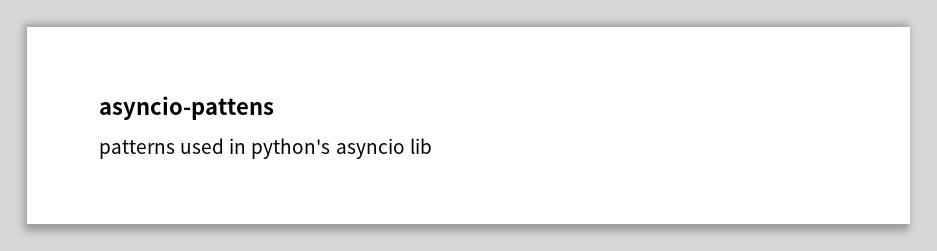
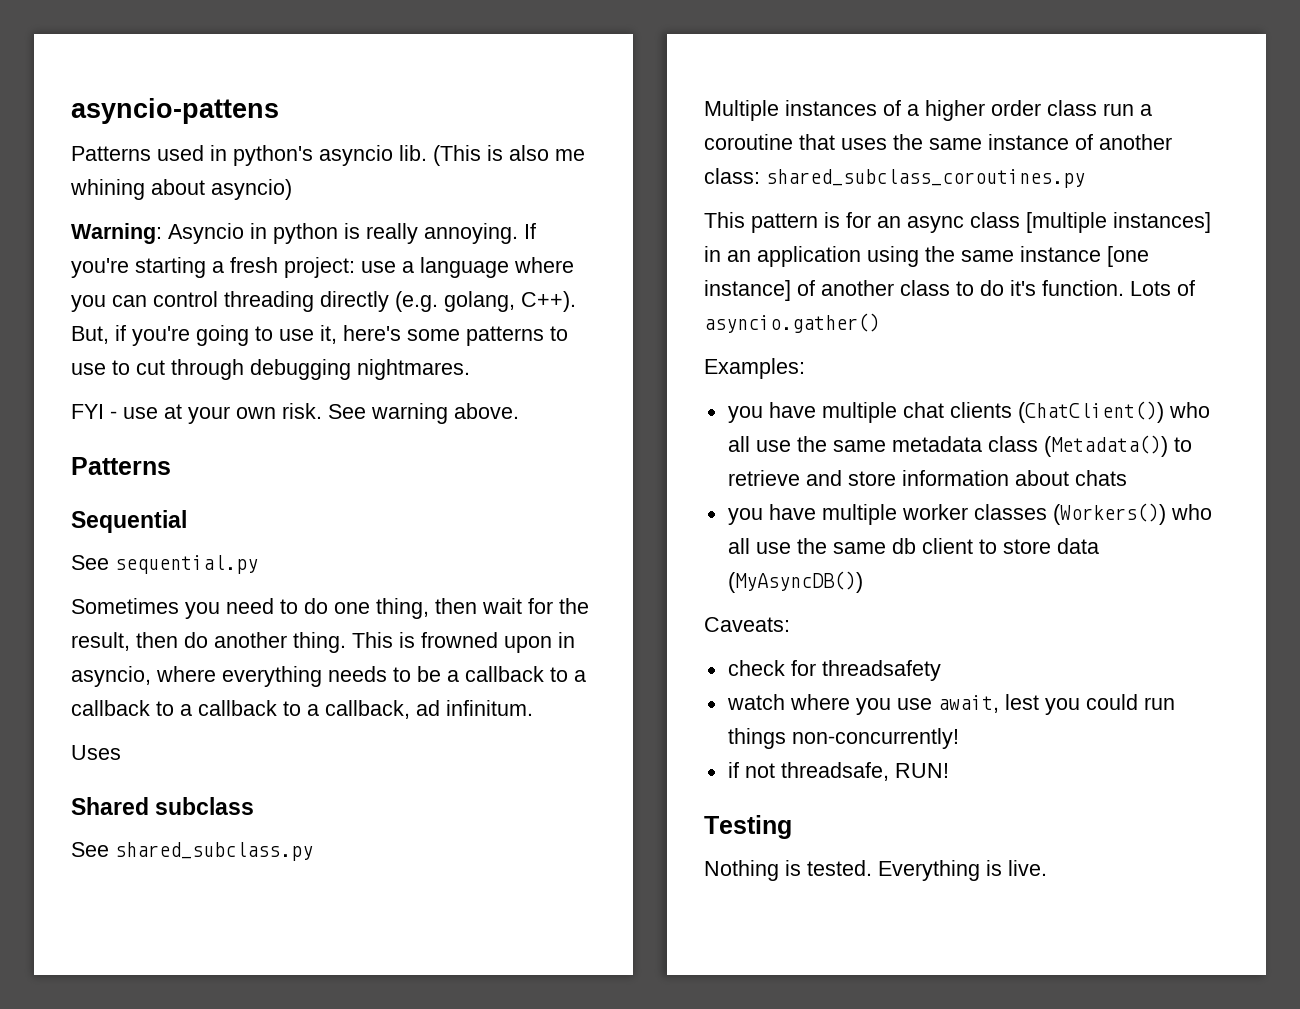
- patterns used in python's asyncio lib
+ Patterns used in python's asyncio lib. (This is also me whining about asyncio)
+ Warning: Asyncio in python is really annoying. If you're starting a fresh project: use a language where you can control threading directly (e.g. golang, C++). But, if you're going to use it, here's some patterns to use to cut through debugging nightmares.
+ FYI - use at your own risk. See warning above.
+ Patterns
+ Sequential
+ See sequential.py
+ Sometimes you need to do one thing, then wait for the result, then do another thing. This is frowned upon in asyncio, where everything needs to be a callback to a callback to a callback to a callback, ad infinitum.
+ Uses
+ Shared subclass
+ See shared_subclass.py
+ Multiple instances of a higher order class run a coroutine that uses the same instance of another class: shared_subclass_coroutines.py
+ This pattern is for an async class [multiple instances] in an application using the same instance [one instance] of another class to do it's function. Lots of asyncio.gather()
+ Examples:
+ you have multiple chat clients (ChatClient()) who all use the same metadata class (Metadata()) to retrieve and store information about chats
+ you have multiple worker classes (Workers()) who all use the same db client to store data (MyAsyncDB())
+ Caveats:
+ check for threadsafety
+ watch where you use await, lest you could run things non-concurrently!
+ if not threadsafe, RUN!
+ Testing
+ Nothing is tested. Everything is live.

